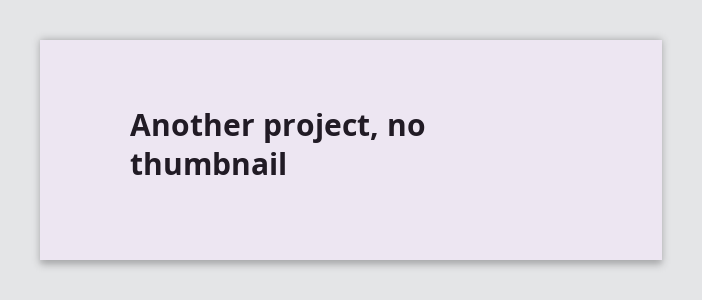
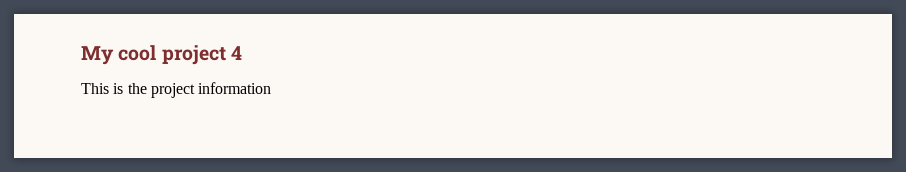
- Another project, no thumbnail
+ My cool project 4
+ This is the project information

